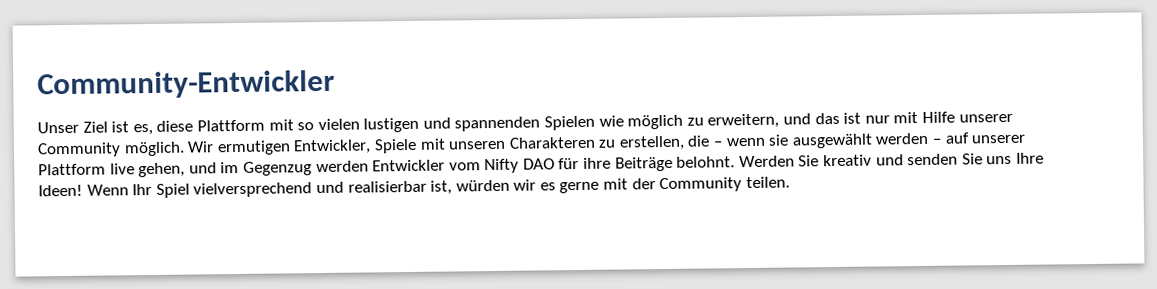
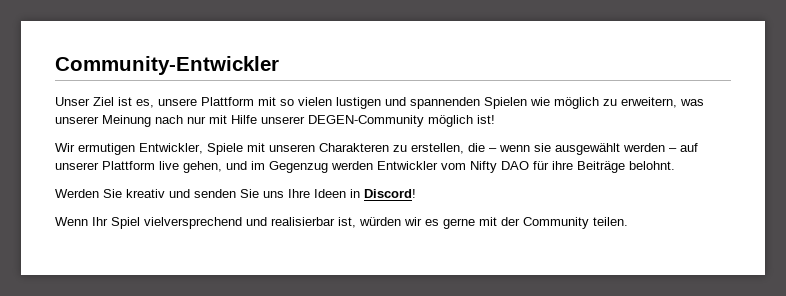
- Unser Ziel ist es, diese Plattform mit so vielen lustigen und spannenden Spielen wie möglich zu erweitern, und das ist nur mit Hilfe unserer Community möglich. Wir ermutigen Entwickler, Spiele mit unseren Charakteren zu erstellen, die – wenn sie ausgewählt werden – auf unserer Plattform live gehen, und im Gegenzug werden Entwickler vom Nifty DAO für ihre Beiträge belohnt. Werden Sie kreativ und senden Sie uns Ihre Ideen! Wenn Ihr Spiel vielversprechend und realisierbar ist, würden wir es gerne mit der Community teilen.
+ Unser Ziel ist es, unsere Plattform mit so vielen lustigen und spannenden Spielen wie möglich zu erweitern, was unserer Meinung nach nur mit Hilfe unserer DEGEN-Community möglich ist!
+ Wir ermutigen Entwickler, Spiele mit unseren Charakteren zu erstellen, die – wenn sie ausgewählt werden – auf unserer Plattform live gehen, und im Gegenzug werden Entwickler vom Nifty DAO für ihre Beiträge belohnt.
+ Werden Sie kreativ und senden Sie uns Ihre Ideen in Discord!
+ Wenn Ihr Spiel vielversprechend und realisierbar ist, würden wir es gerne mit der Community teilen.

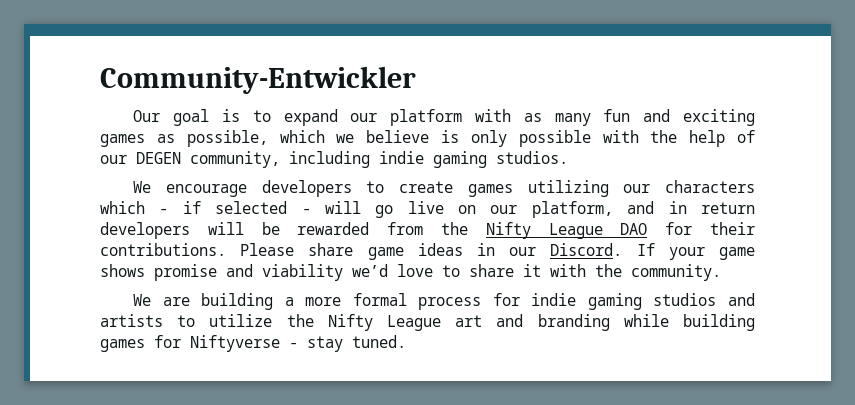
- Unser Ziel ist es, unsere Plattform mit so vielen lustigen und spannenden Spielen wie möglich zu erweitern, was unserer Meinung nach nur mit Hilfe unserer DEGEN-Community möglich ist!
- Wir ermutigen Entwickler, Spiele mit unseren Charakteren zu erstellen, die – wenn sie ausgewählt werden – auf unserer Plattform live gehen, und im Gegenzug werden Entwickler vom Nifty DAO für ihre Beiträge belohnt.
- Werden Sie kreativ und senden Sie uns Ihre Ideen in Discord!
- Wenn Ihr Spiel vielversprechend und realisierbar ist, würden wir es gerne mit der Community teilen.
+ Our goal is to expand our platform with as many fun and exciting games as possible, which we believe is only possible with the help of our DEGEN community, including indie gaming studios.
+ We encourage developers to create games utilizing our characters which - if selected - will go live on our platform, and in return developers will be rewarded from the Nifty League DAO for their contributions. Please share game ideas in our Discord. If your game shows promise and viability we’d love to share it with the community.
+ We are building a more formal process for indie gaming studios and artists to utilize the Nifty League art and branding while building games for Niftyverse - stay tuned.

